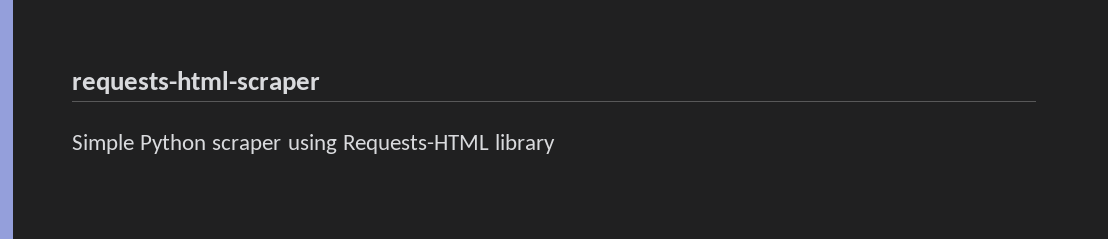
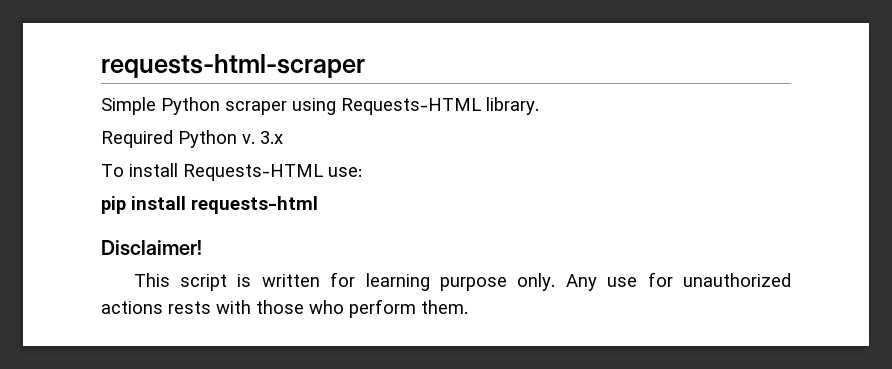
- Simple Python scraper using Requests-HTML library
+ Simple Python scraper using Requests-HTML library.
+ Required Python v. 3.x
+ To install Requests-HTML use:
+ pip install requests-html
+ Disclaimer!
+ This script is written for learning purpose only. Any use for unauthorized actions rests with those who perform them.

